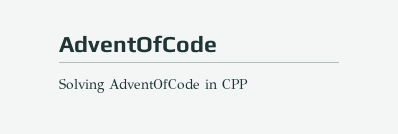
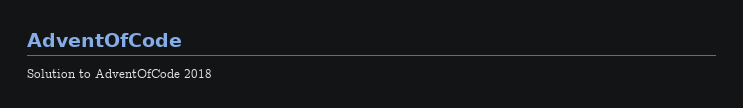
- Solving AdventOfCode in CPP
+ Solution to AdventOfCode 2018

